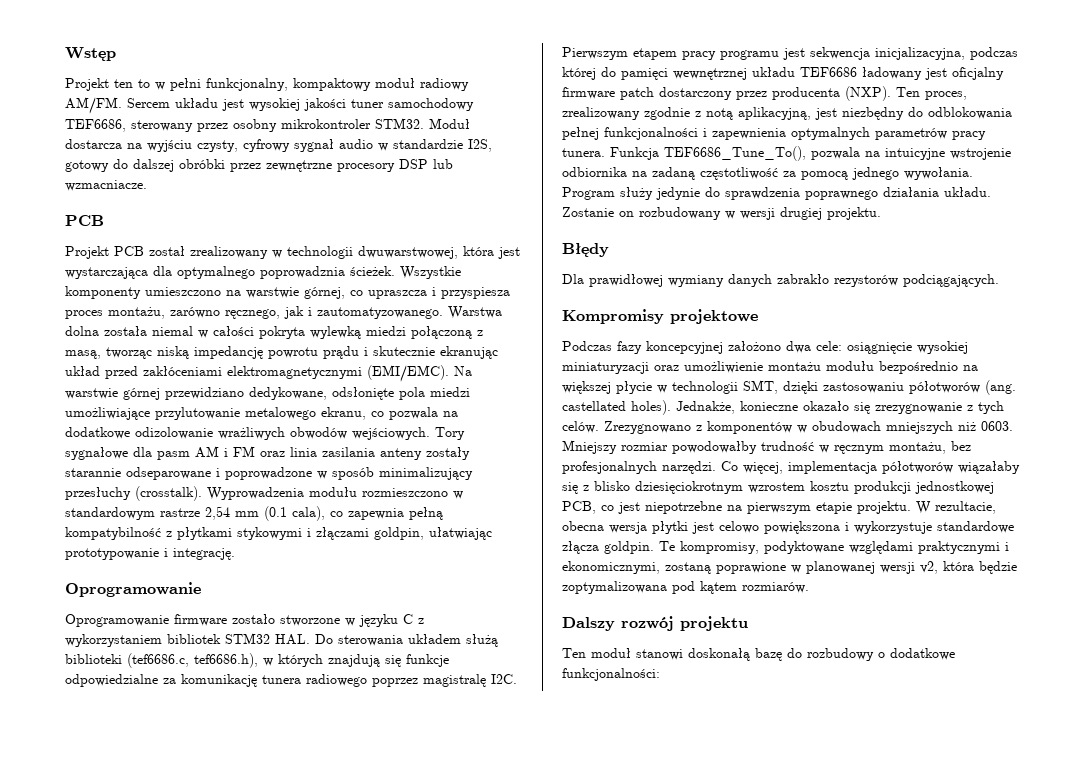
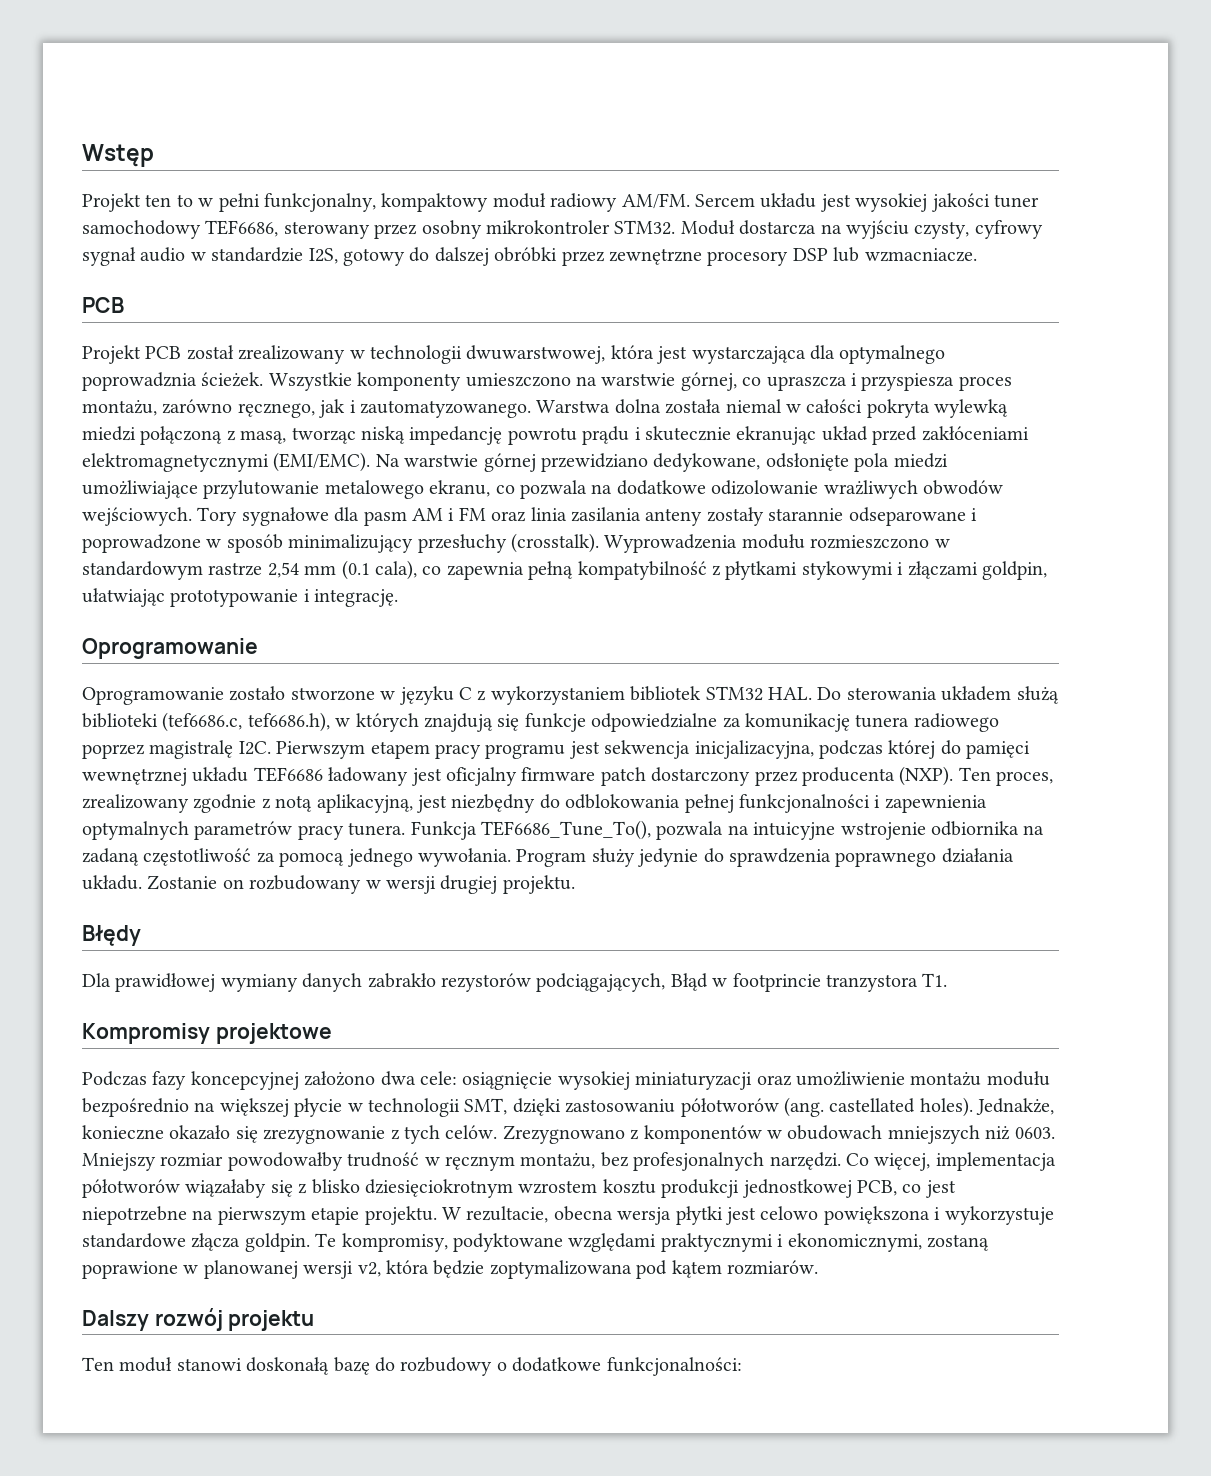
- Oprogramowanie firmware zostało stworzone w języku C z wykorzystaniem bibliotek STM32 HAL. Do sterowania układem służą biblioteki (tef6686.c, tef6686.h), w których znajdują się funkcje odpowiedzialne za komunikację tunera radiowego poprzez magistralę I2C. Pierwszym etapem pracy programu jest sekwencja inicjalizacyjna, podczas której do pamięci wewnętrznej układu TEF6686 ładowany jest oficjalny firmware patch dostarczony przez producenta (NXP).
+ Oprogramowanie zostało stworzone w języku C z wykorzystaniem bibliotek STM32 HAL. Do sterowania układem służą biblioteki (tef6686.c, tef6686.h), w których znajdują się funkcje odpowiedzialne za komunikację tunera radiowego poprzez magistralę I2C. Pierwszym etapem pracy programu jest sekwencja inicjalizacyjna, podczas której do pamięci wewnętrznej układu TEF6686 ładowany jest oficjalny firmware patch dostarczony przez producenta (NXP).
- Dla prawidłowej wymiany danych zabrakło rezystorów podciągających.
+ Dla prawidłowej wymiany danych zabrakło rezystorów podciągających, Błąd w footprincie tranzystora T1.

